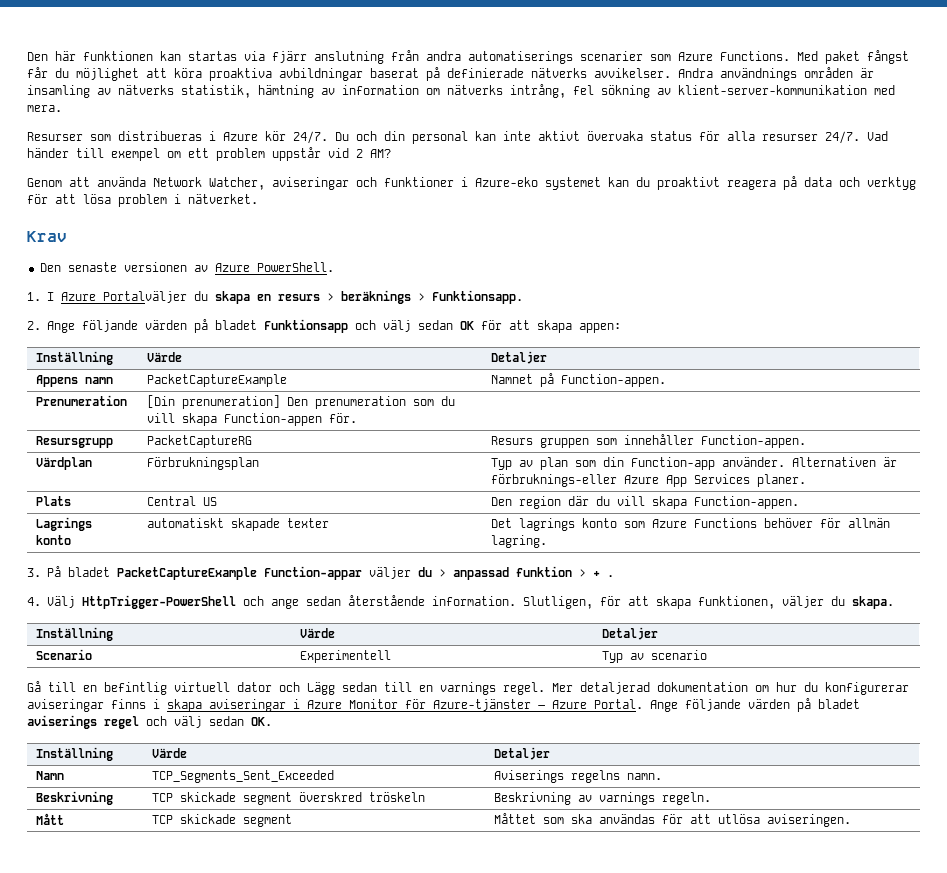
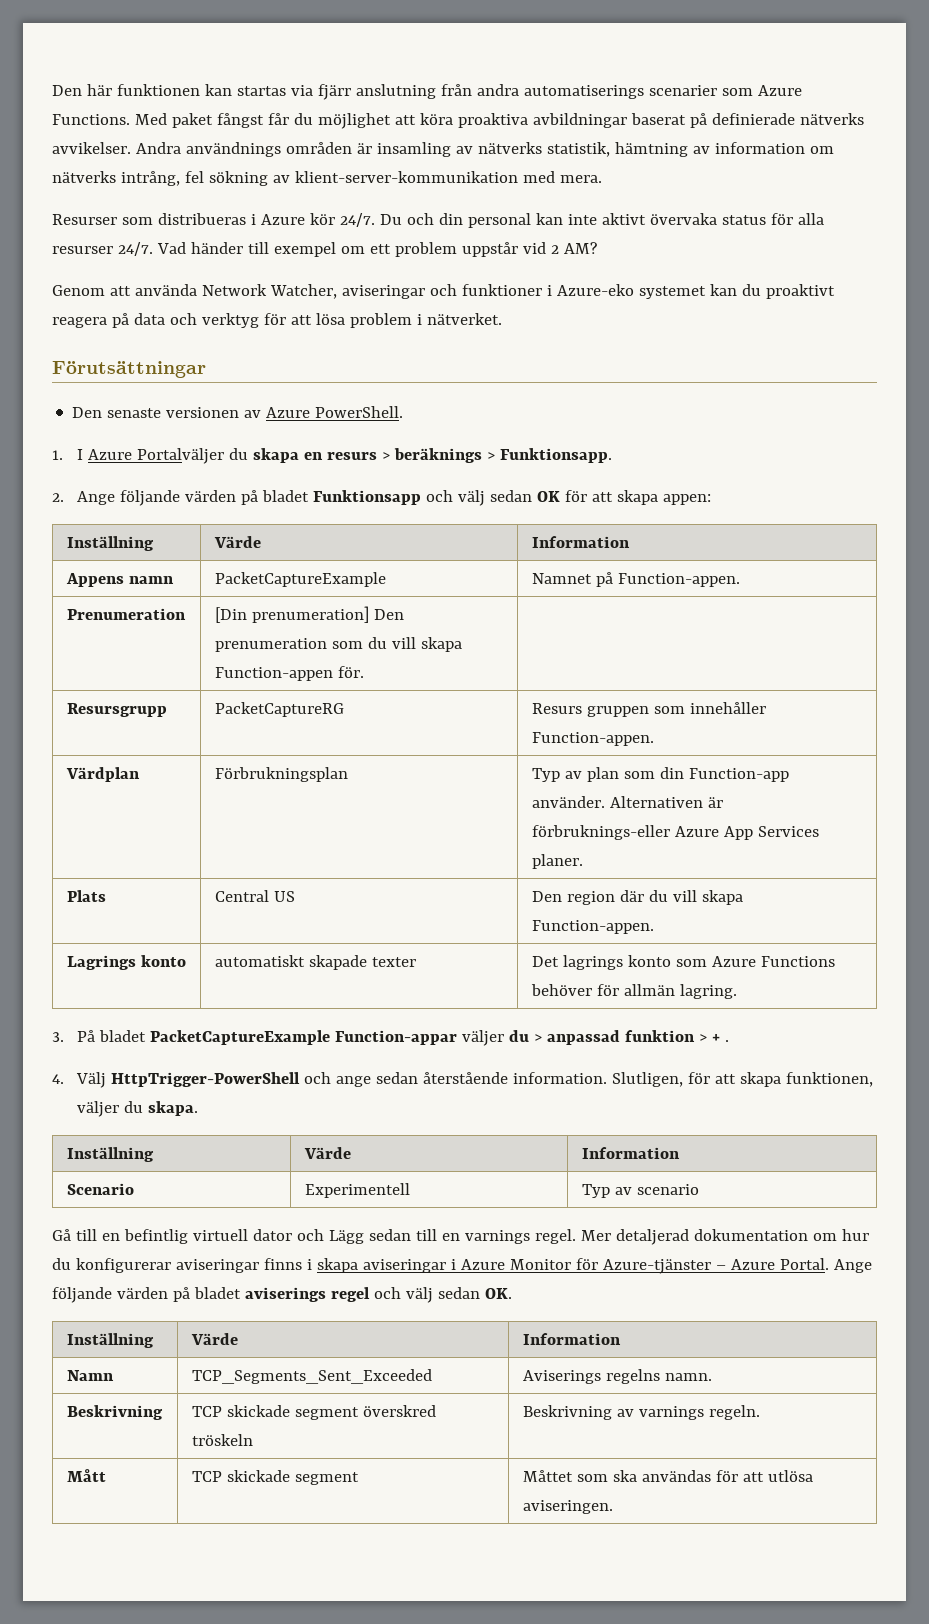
- Krav
+ Förutsättningar
  2. Ange följande värden på bladet Funktionsapp och välj sedan OK för att skapa appen:
- Inställning | Värde | Detaljer
+ Inställning | Värde | Information
  Slutligen, för att skapa funktionen, väljer du skapa.
- Inställning | Värde | Detaljer
+ Inställning | Värde | Information
  Ange följande värden på bladet aviserings regel och välj sedan OK.
- Inställning | Värde | Detaljer
+ Inställning | Värde | Information

